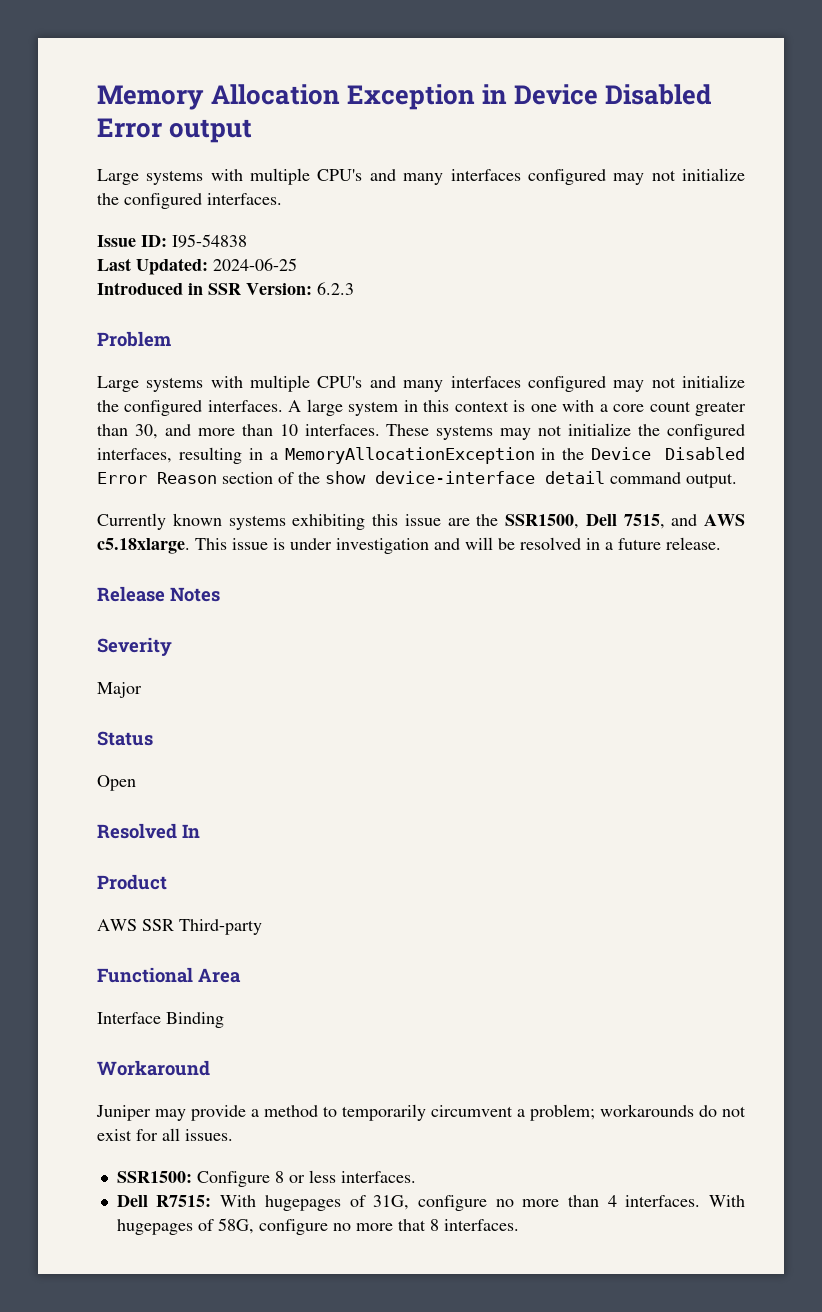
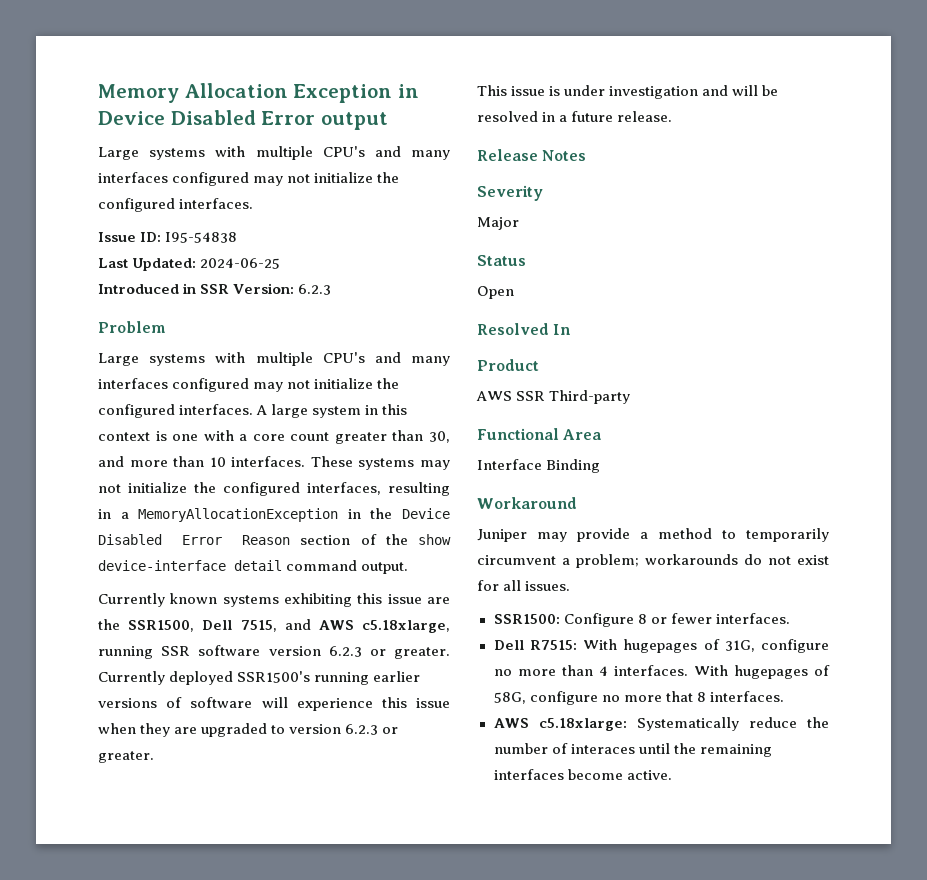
- Currently known systems exhibiting this issue are the SSR1500, Dell 7515, and AWS c5.18xlarge. This issue is under investigation and will be resolved in a future release.
+ Currently known systems exhibiting this issue are the SSR1500, Dell 7515, and AWS c5.18xlarge, running SSR software version 6.2.3 or greater. Currently deployed SSR1500's running earlier versions of software will experience this issue when they are upgraded to version 6.2.3 or greater.
+ This issue is under investigation and will be resolved in a future release.
- SSR1500: Configure 8 or less interfaces.
+ SSR1500: Configure 8 or fewer interfaces.
+ AWS c5.18xlarge: Systematically reduce the number of interaces until the remaining interfaces become active.

